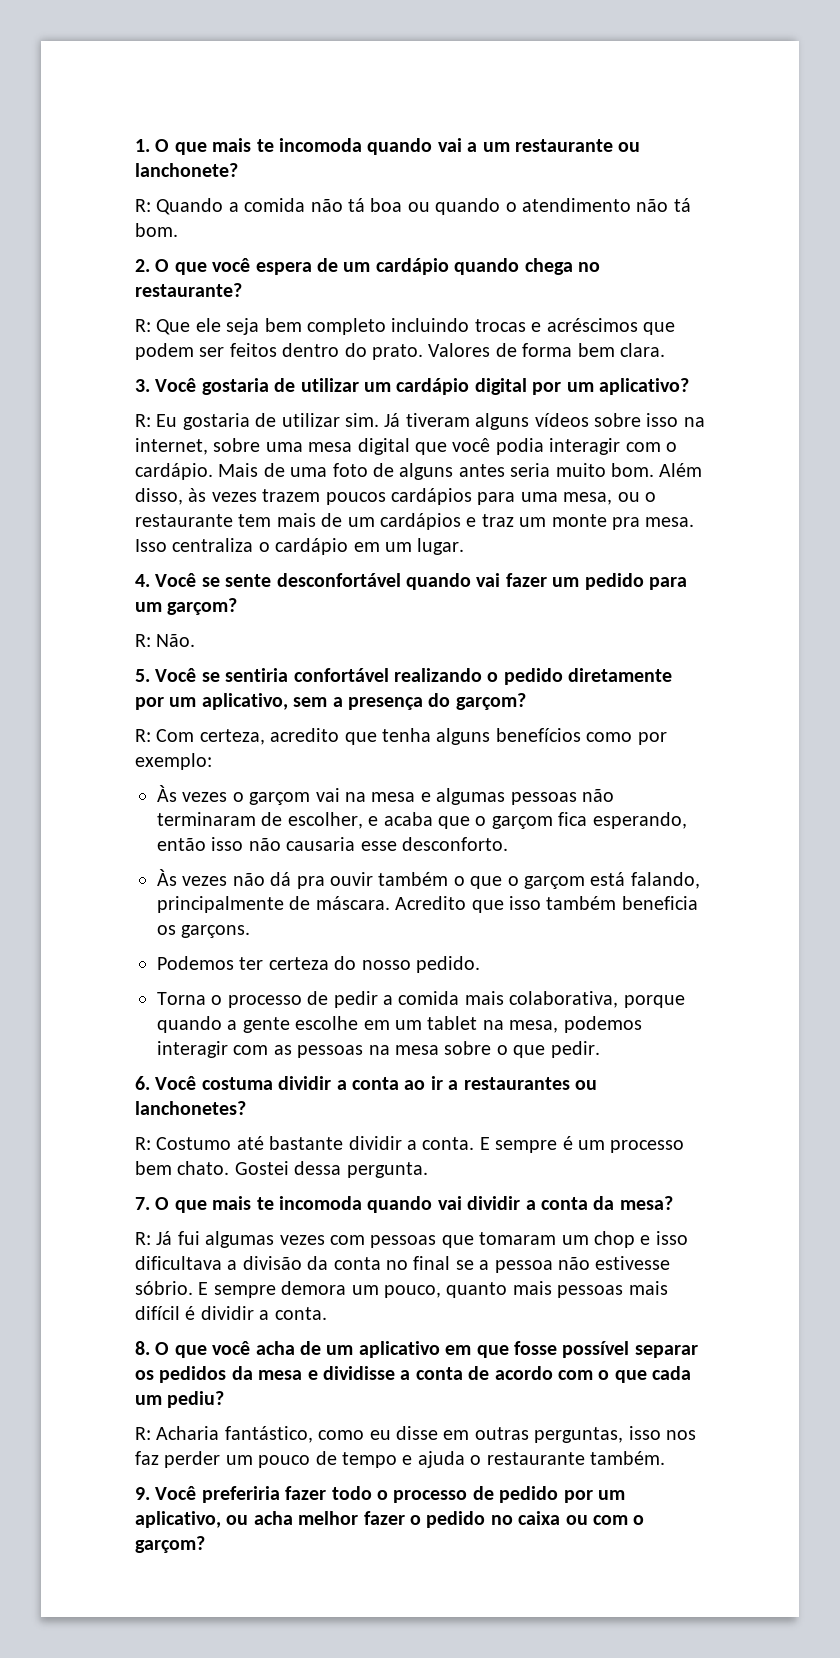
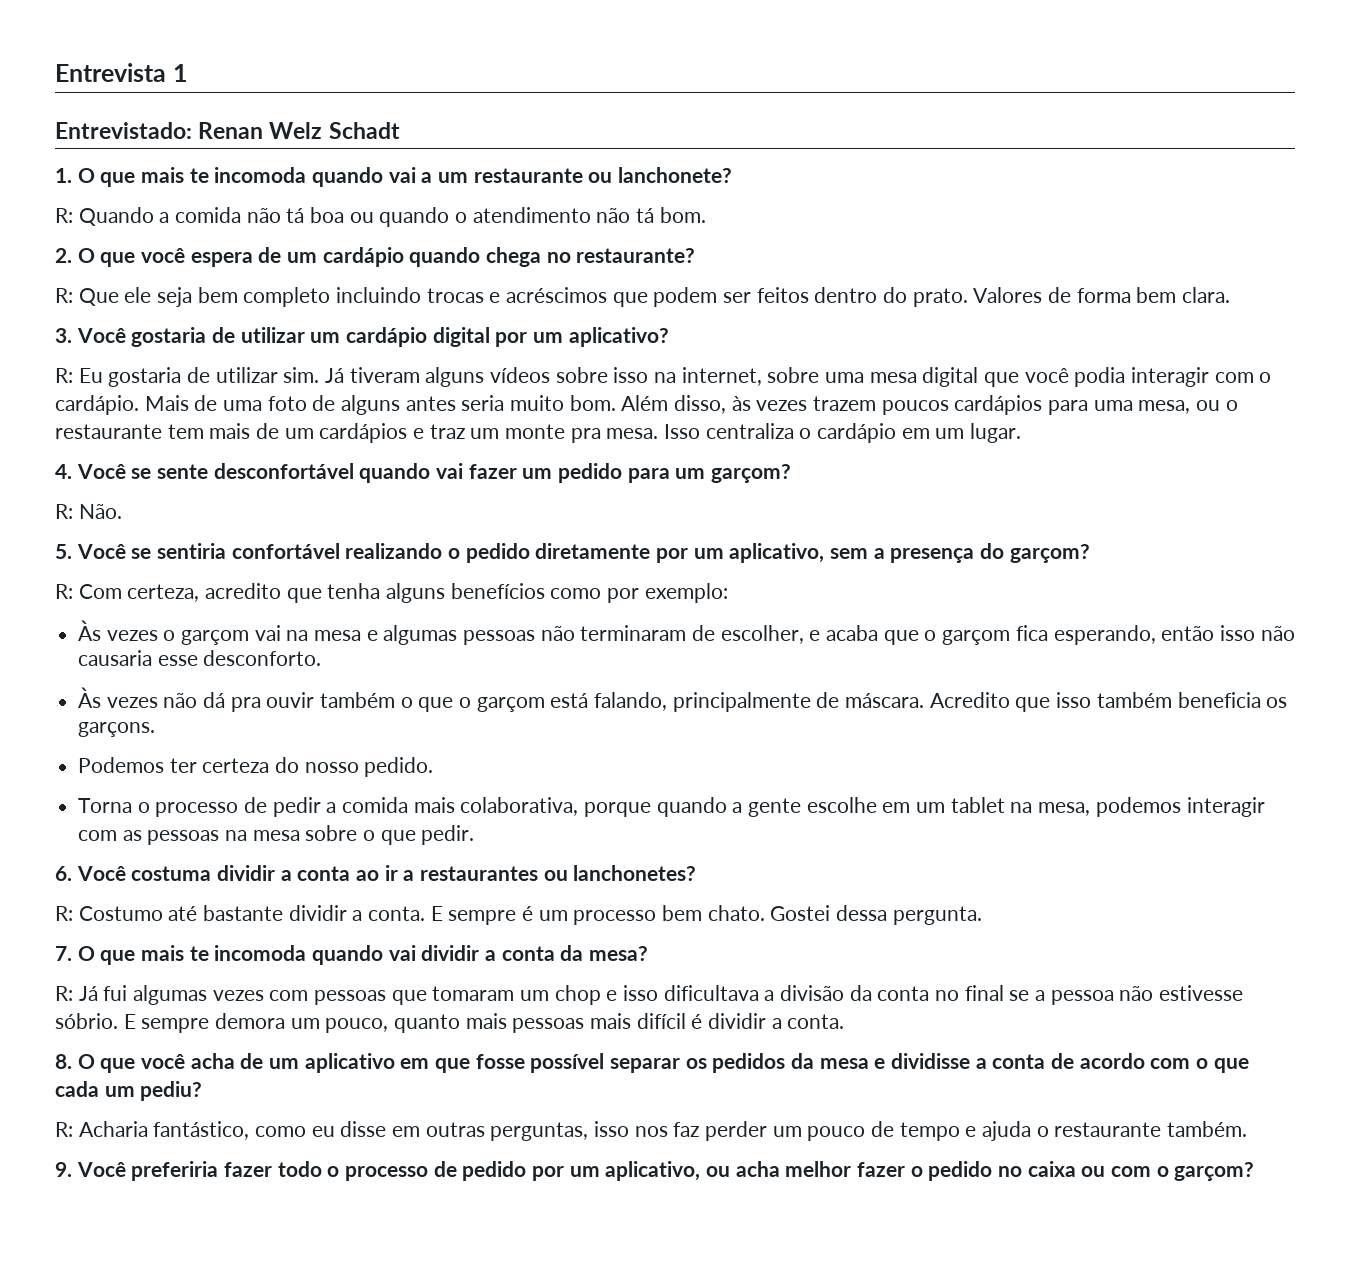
+ Entrevista 1
+ Entrevistado: Renan Welz Schadt

